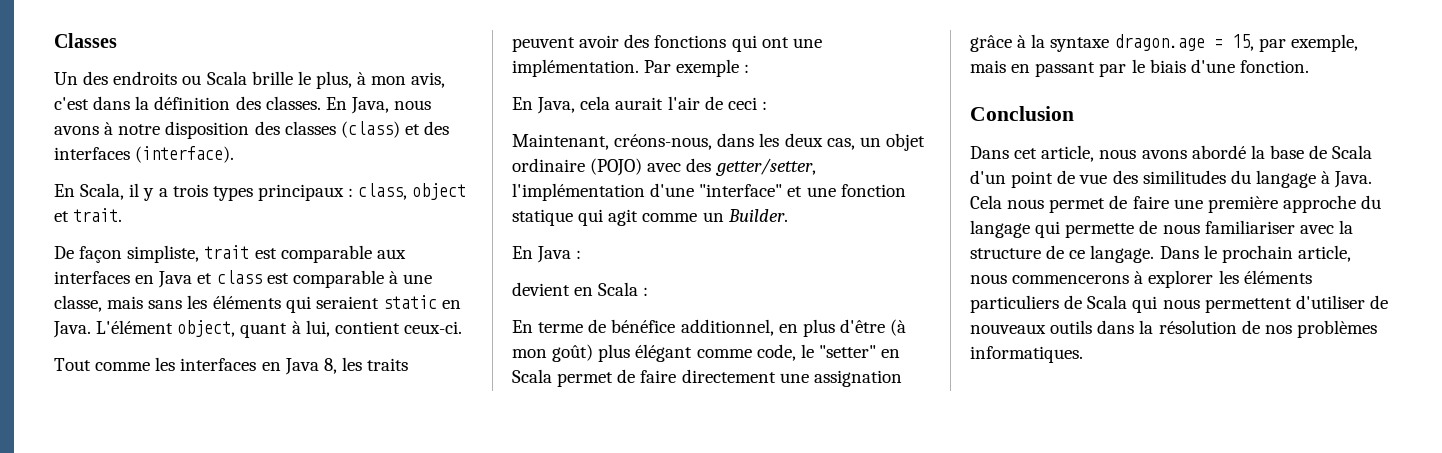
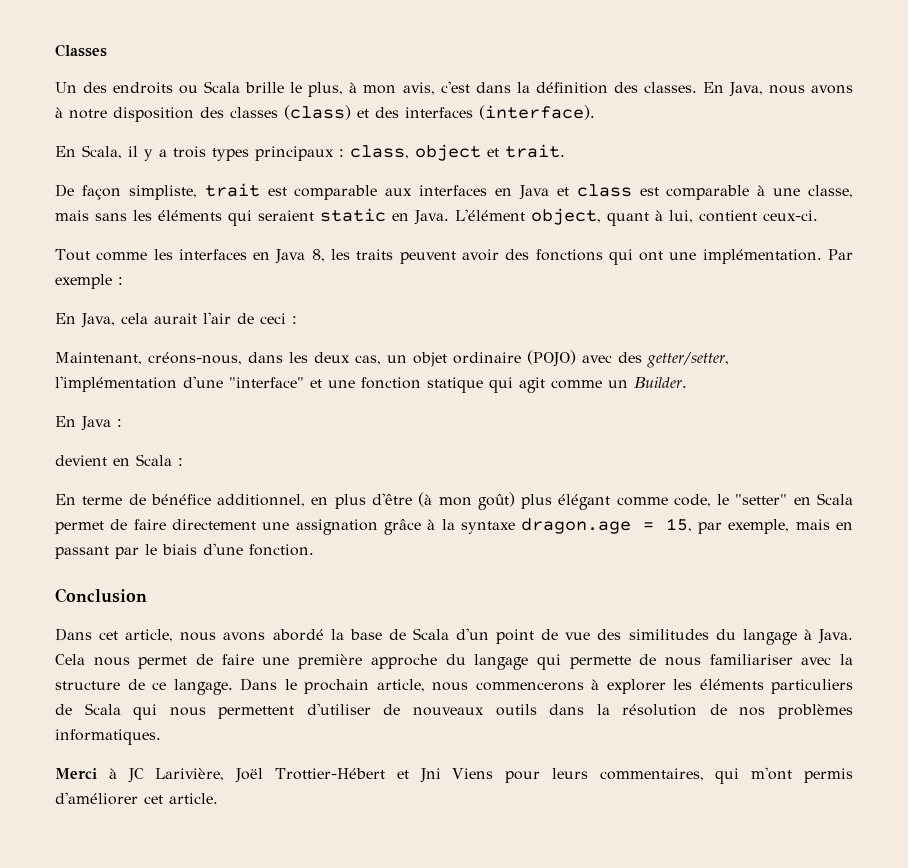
+ Merci à JC Larivière, Joël Trottier-Hébert et Jni Viens pour leurs commentaires, qui m'ont permis d'améliorer cet article.

